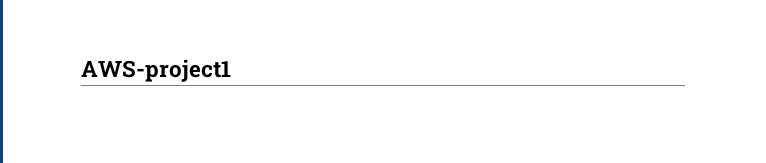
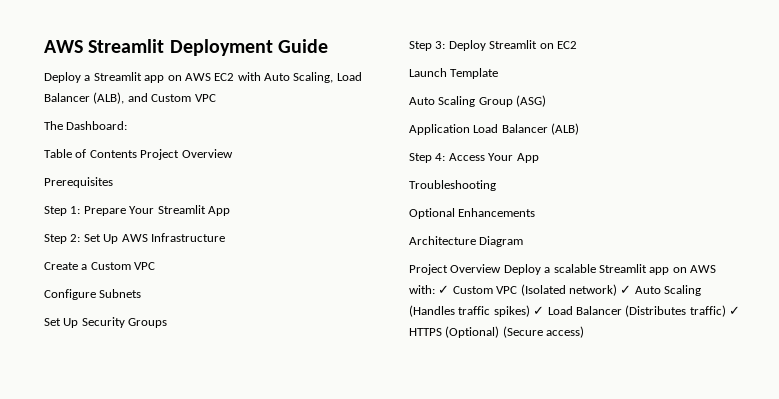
- AWS-project1
+ AWS Streamlit Deployment Guide
+ Deploy a Streamlit app on AWS EC2 with Auto Scaling, Load Balancer (ALB), and Custom VPC
+ The Dashboard:
+ Table of Contents Project Overview
+ Prerequisites
+ Step 1: Prepare Your Streamlit App
+ Step 2: Set Up AWS Infrastructure
+ Create a Custom VPC
+ Configure Subnets
+ Set Up Security Groups
+ Step 3: Deploy Streamlit on EC2
+ Launch Template
+ Auto Scaling Group (ASG)
+ Application Load Balancer (ALB)
+ Step 4: Access Your App
+ Troubleshooting
+ Optional Enhancements
+ Architecture Diagram
+ Project Overview Deploy a scalable Streamlit app on AWS with: ✓ Custom VPC (Isolated network) ✓ Auto Scaling (Handles traffic spikes) ✓ Load Balancer (Distributes traffic) ✓ HTTPS (Optional) (Secure access)

